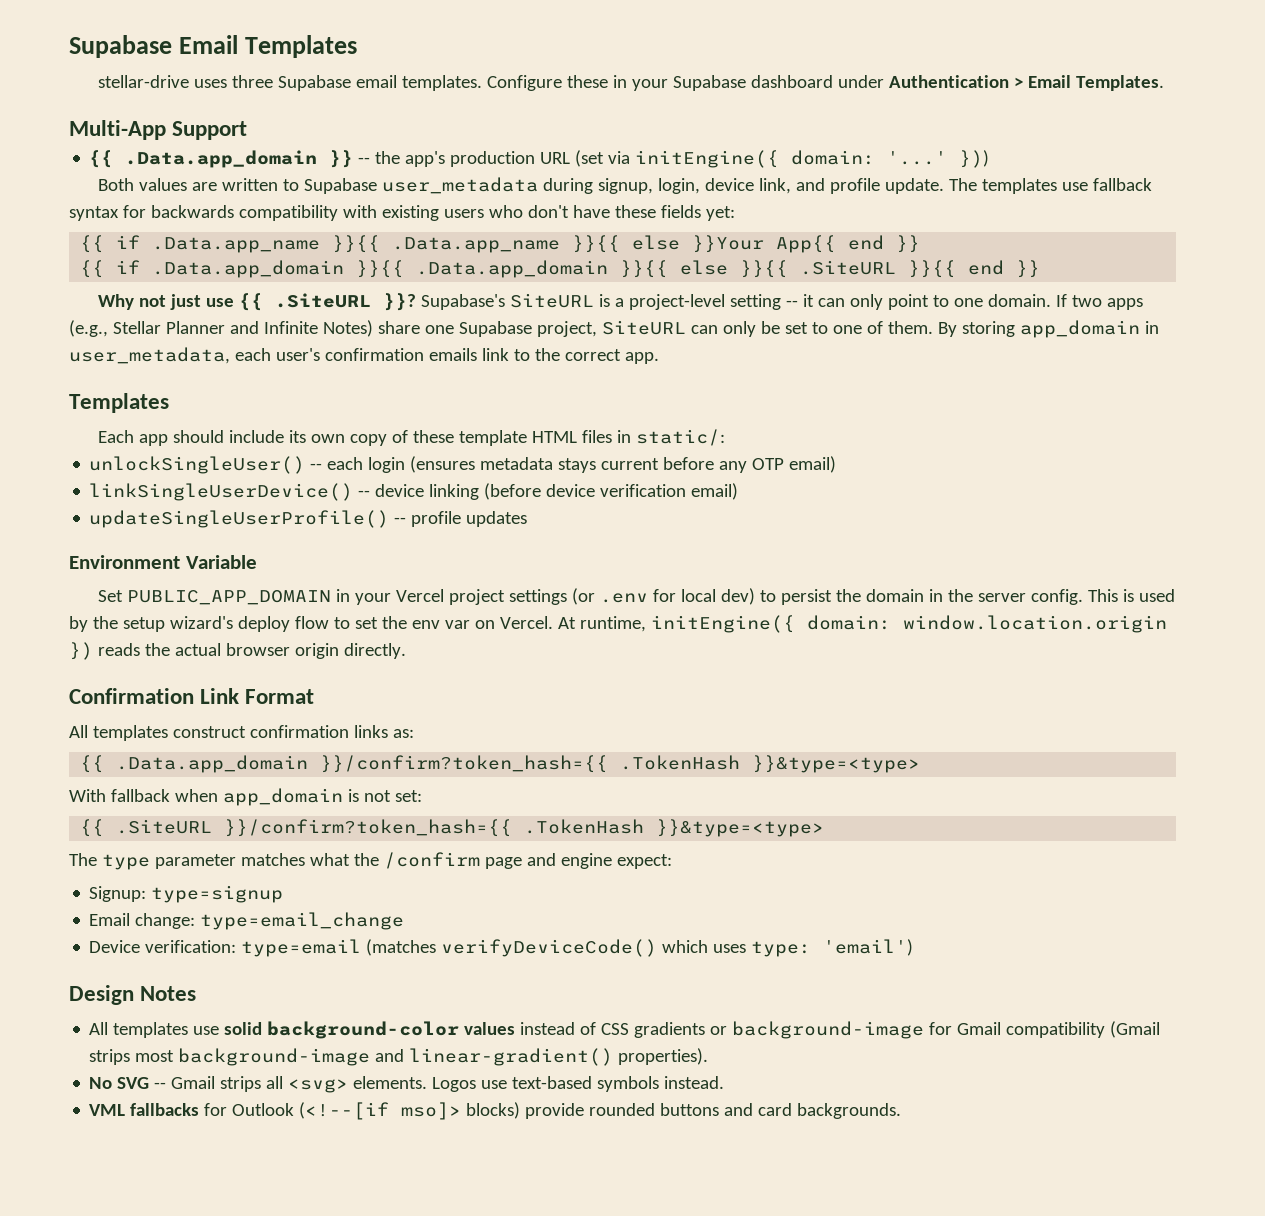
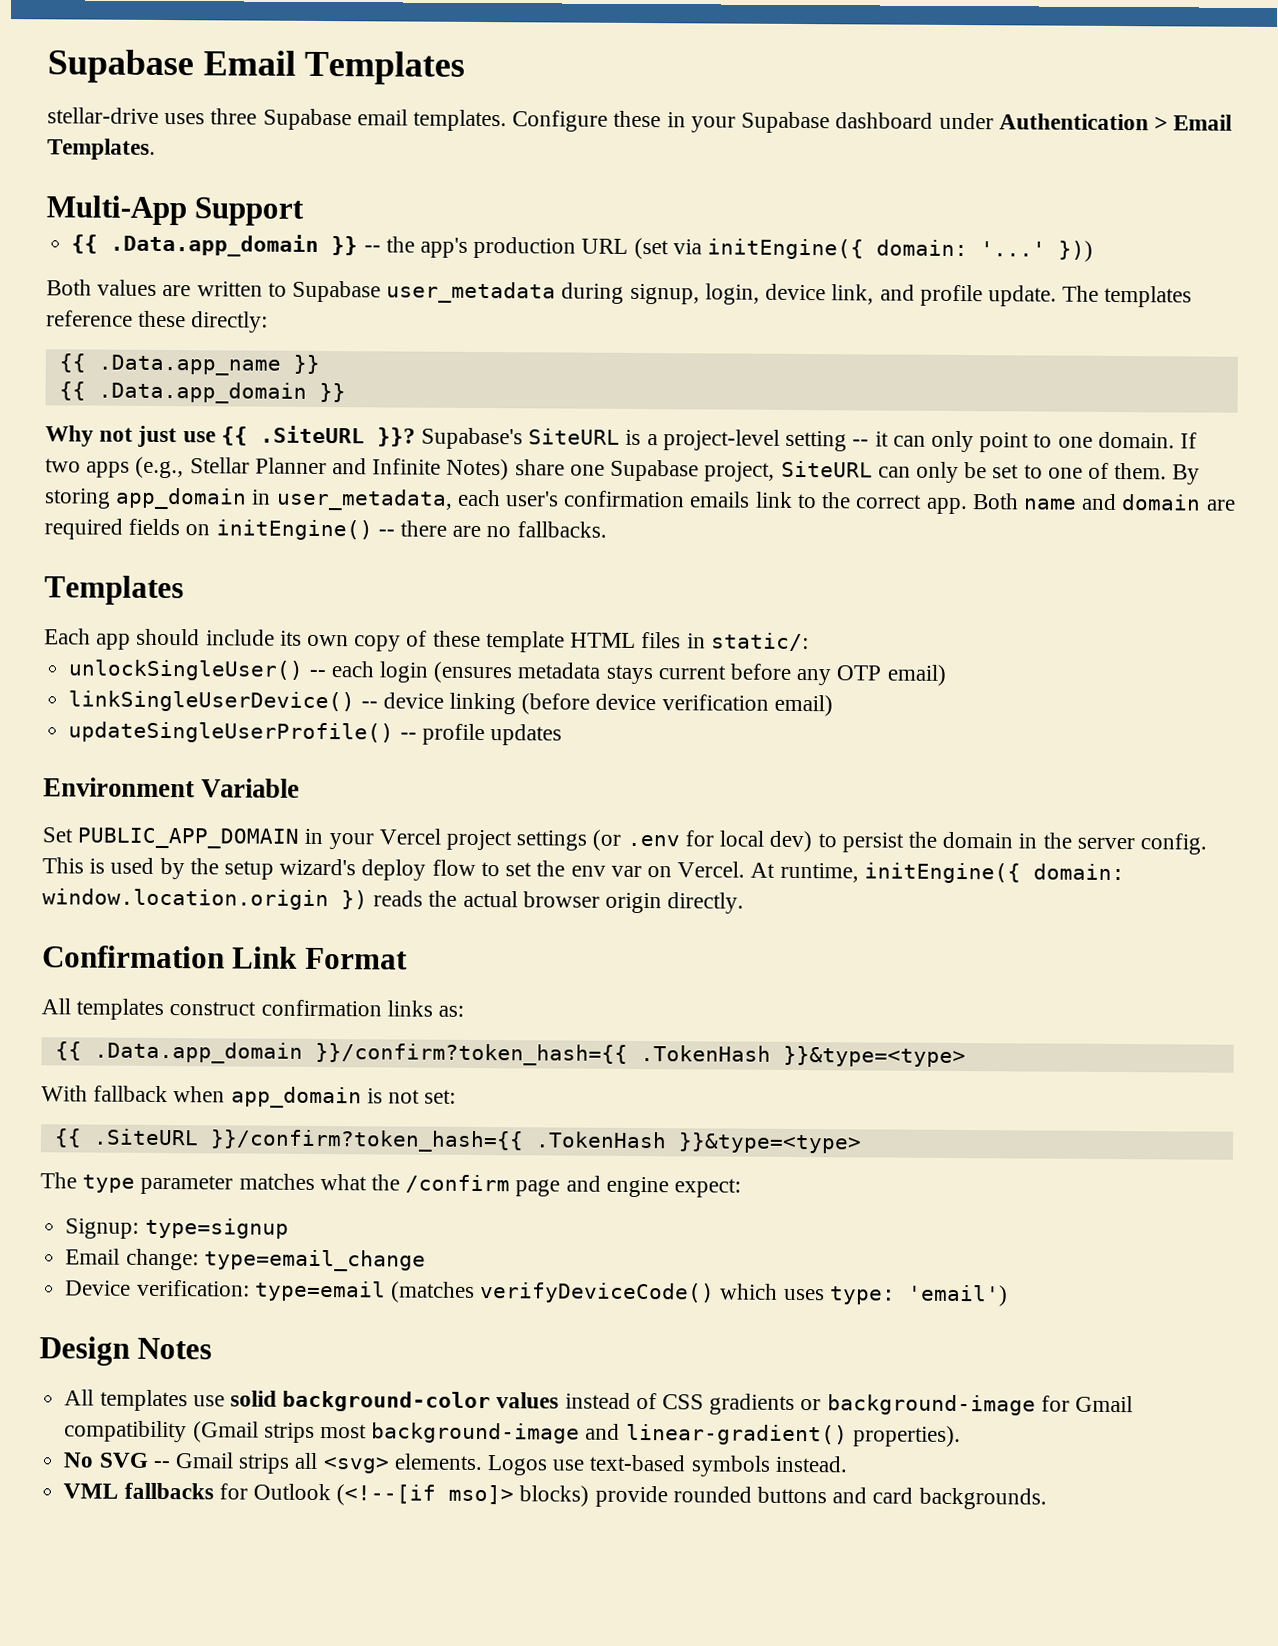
- The templates use fallback syntax for backwards compatibility with existing users who don't have these fields yet:
- {{ if .Data.app_name }}{{ .Data.app_name }}{{ else }}Your App{{ end }}
- {{ if .Data.app_domain }}{{ .Data.app_domain }}{{ else }}{{ .SiteURL }}{{ end }}
+ The templates reference these directly:
+ {{ .Data.app_name }}
+ {{ .Data.app_domain }}
+ Both name and domain are required fields on initEngine() -- there are no fallbacks.

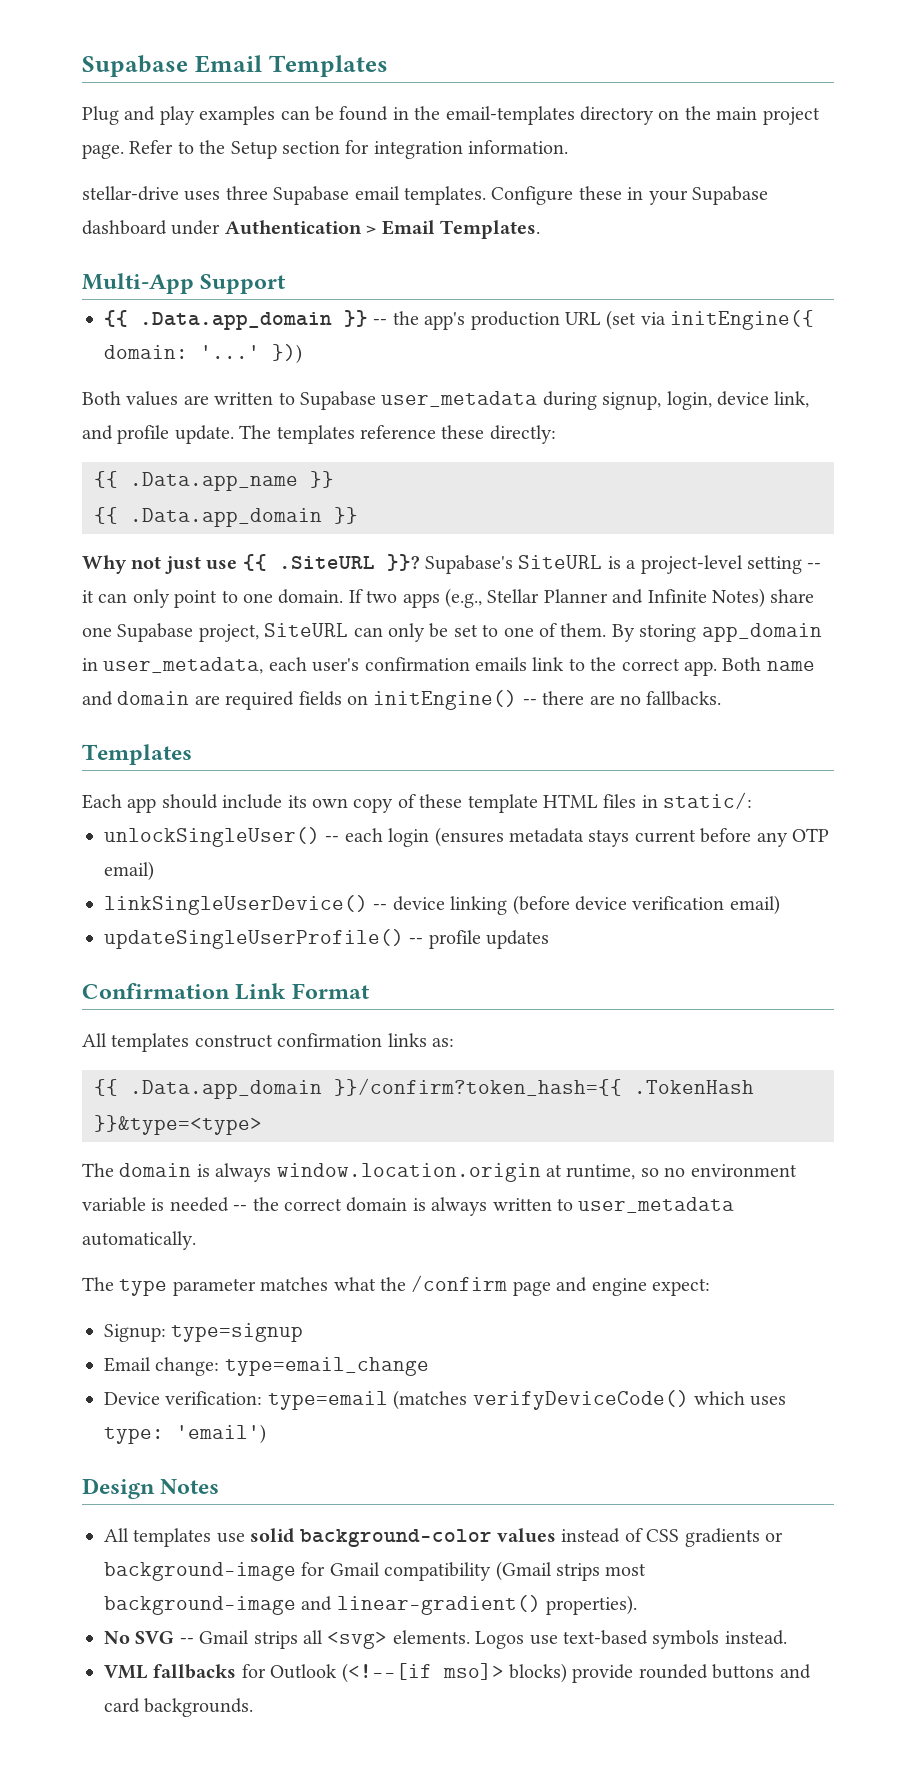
+ Plug and play examples can be found in the email-templates directory on the main project page. Refer to the Setup section for integration information.
- Environment Variable
- Set PUBLIC_APP_DOMAIN in your Vercel project settings (or .env for local dev) to persist the domain in the server config. This is used by the setup wizard's deploy flow to set the env var on Vercel. At runtime, initEngine({ domain: window.location.origin }) reads the actual browser origin directly.
- With fallback when app_domain is not set:
- {{ .SiteURL }}/confirm?token_hash={{ .TokenHash }}&type=<type>
+ The domain is always window.location.origin at runtime, so no environment variable is needed -- the correct domain is always written to user_metadata automatically.

